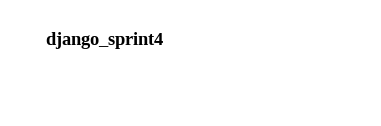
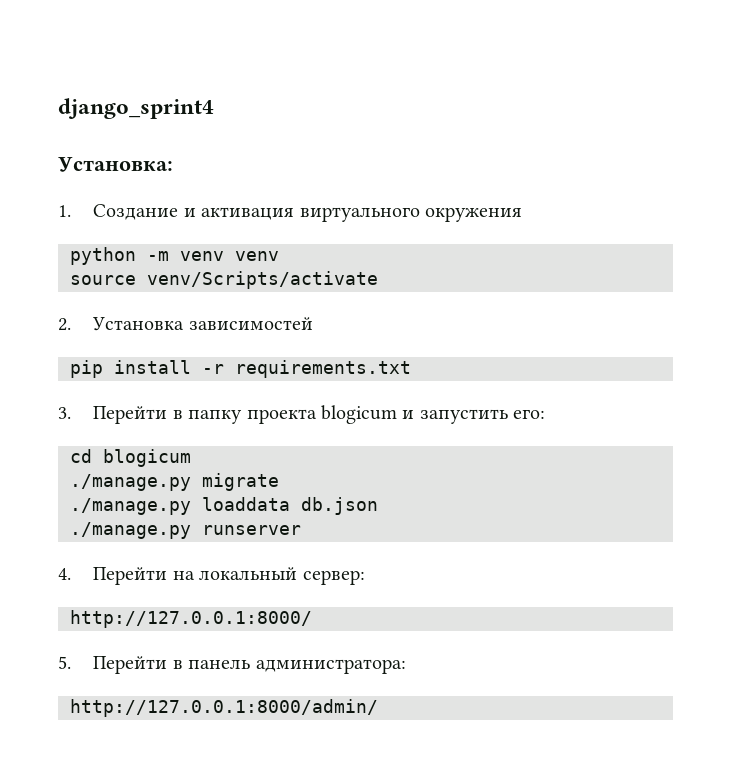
+ Установка:
+ 1. Создание и активация виртуального окружения
+ python -m venv venv
+ source venv/Scripts/activate
+ 2. Установка зависимостей
+ pip install -r requirements.txt
+ 3. Перейти в папку проекта blogicum и запустить его:
+ cd blogicum
+ ./manage.py migrate
+ ./manage.py loaddata db.json
+ ./manage.py runserver
+ 4. Перейти на локальный сервер:
+ http://127.0.0.1:8000/
+ 5. Перейти в панель администратора:
+ http://127.0.0.1:8000/admin/

